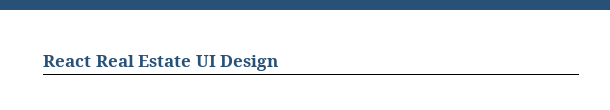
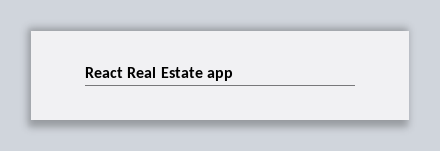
- React Real Estate UI Design
+ React Real Estate app

